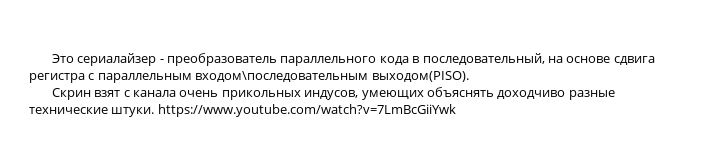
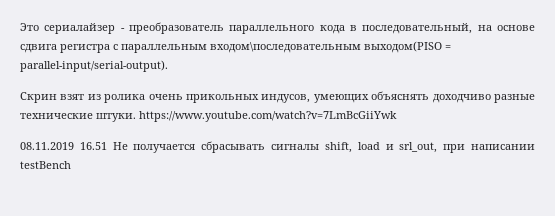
- Это сериалайзер - преобразователь параллельного кода в последовательный, на основе сдвига регистра с параллельным входом\последовательным выходом(PISO).
+ Это сериалайзер - преобразователь параллельного кода в последовательный, на основе сдвига регистра с параллельным входом\последовательным выходом(PISO = parallel-input/serial-output).
- Скрин взят с канала очень прикольных индусов, умеющих объяснять доходчиво разные технические штуки. https://www.youtube.com/watch?v=7LmBcGiiYwk
+ Скрин взят из ролика очень прикольных индусов, умеющих объяснять доходчиво разные технические штуки. https://www.youtube.com/watch?v=7LmBcGiiYwk
+ 08.11.2019 16.51 Не получается сбрасывать сигналы shift, load и srl_out, при написании testBench

